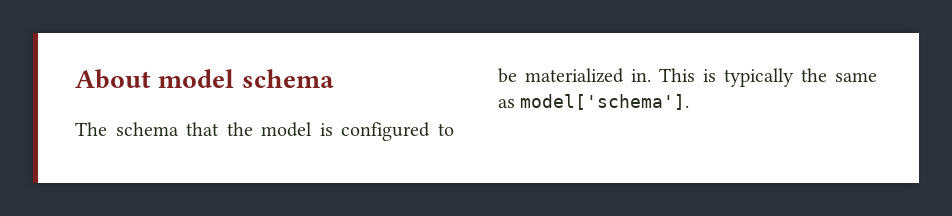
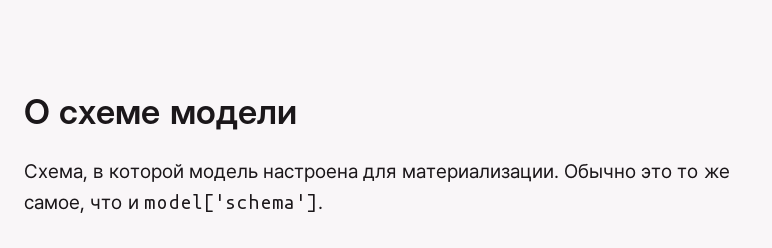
- About model schema
- The schema that the model is configured to be materialized in. This is typically the same as model['schema'].
+ О схеме модели
+ Схема, в которой модель настроена для материализации. Обычно это то же самое, что и model['schema'].

